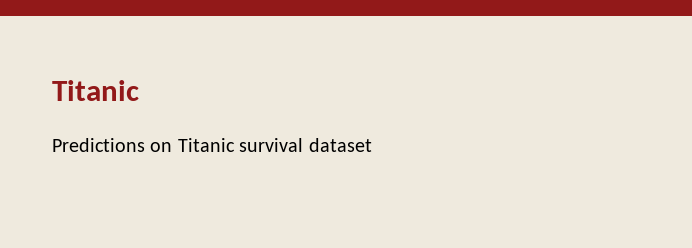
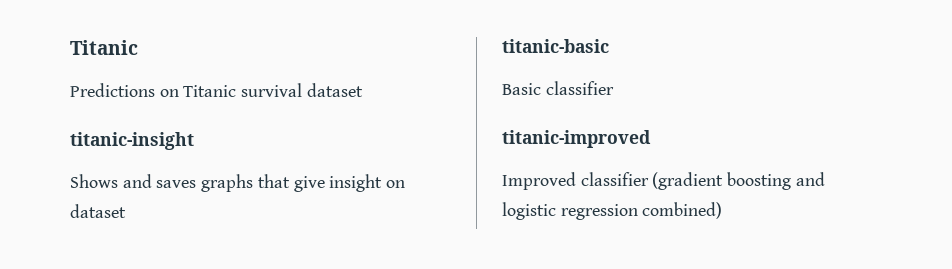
+ titanic-insight
+ Shows and saves graphs that give insight on dataset
+ titanic-basic
+ Basic classifier
+ titanic-improved
+ Improved classifier (gradient boosting and logistic regression combined)

